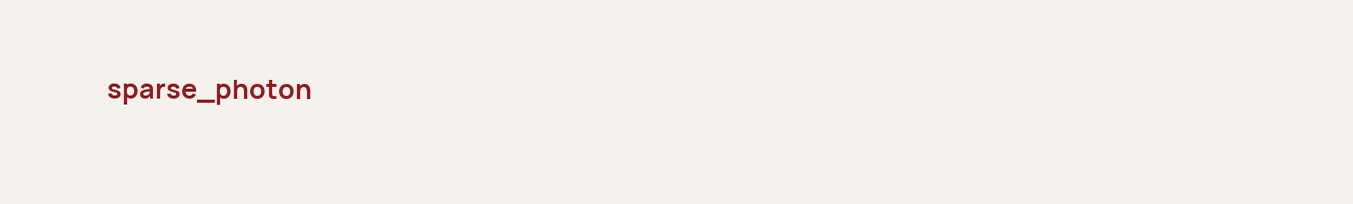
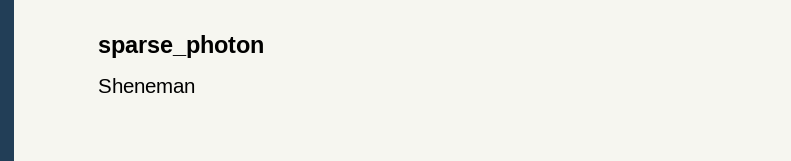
+ Sheneman

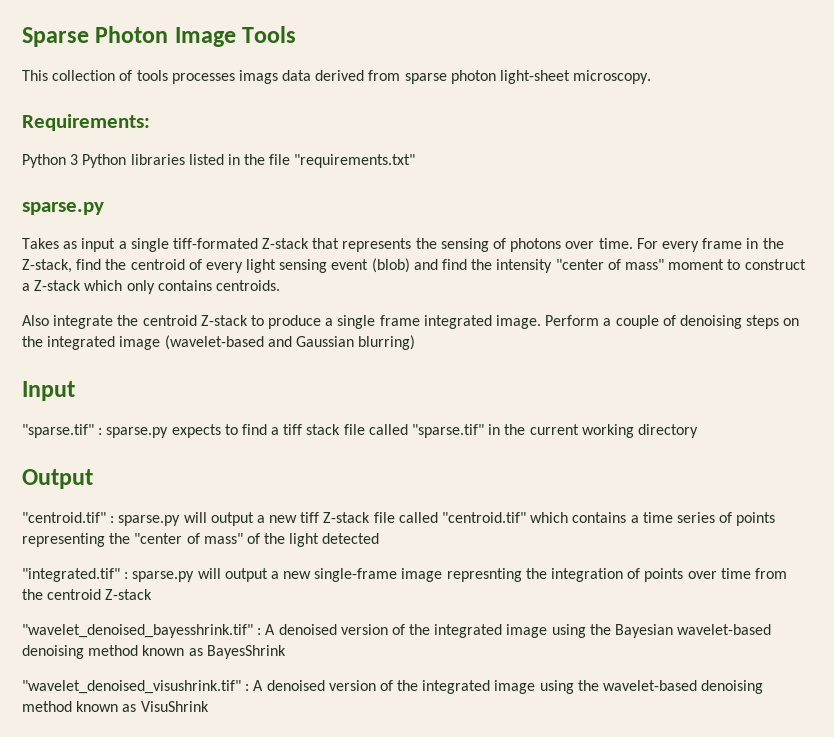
- sparse_photon
- Sheneman
+ Sparse Photon Image Tools
+ This collection of tools processes imags data derived from sparse photon light-sheet microscopy.
+ Requirements:
+ Python 3 Python libraries listed in the file "requirements.txt"
+ sparse.py
+ Takes as input a single tiff-formated Z-stack that represents the sensing of photons over time. For every frame in the Z-stack, find the centroid of every light sensing event (blob) and find the intensity "center of mass" moment to construct a Z-stack which only contains centroids.
+ Also integrate the centroid Z-stack to produce a single frame integrated image. Perform a couple of denoising steps on the integrated image (wavelet-based and Gaussian blurring)
+ Input
+ "sparse.tif" : sparse.py expects to find a tiff stack file called "sparse.tif" in the current working directory
+ Output
+ "centroid.tif" : sparse.py will output a new tiff Z-stack file called "centroid.tif" which contains a time series of points representing the "center of mass" of the light detected
+ "integrated.tif" : sparse.py will output a new single-frame image represnting the integration of points over time from the centroid Z-stack
+ "wavelet_denoised_bayesshrink.tif" : A denoised version of the integrated image using the Bayesian wavelet-based denoising method known as BayesShrink
+ "wavelet_denoised_visushrink.tif" : A denoised version of the integrated image using the wavelet-based denoising method known as VisuShrink

